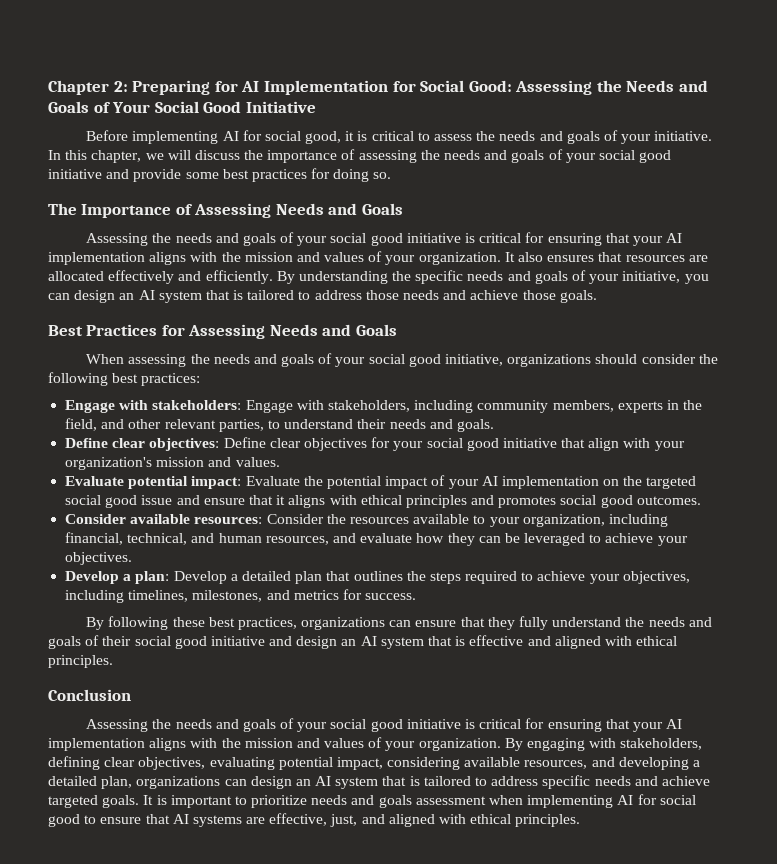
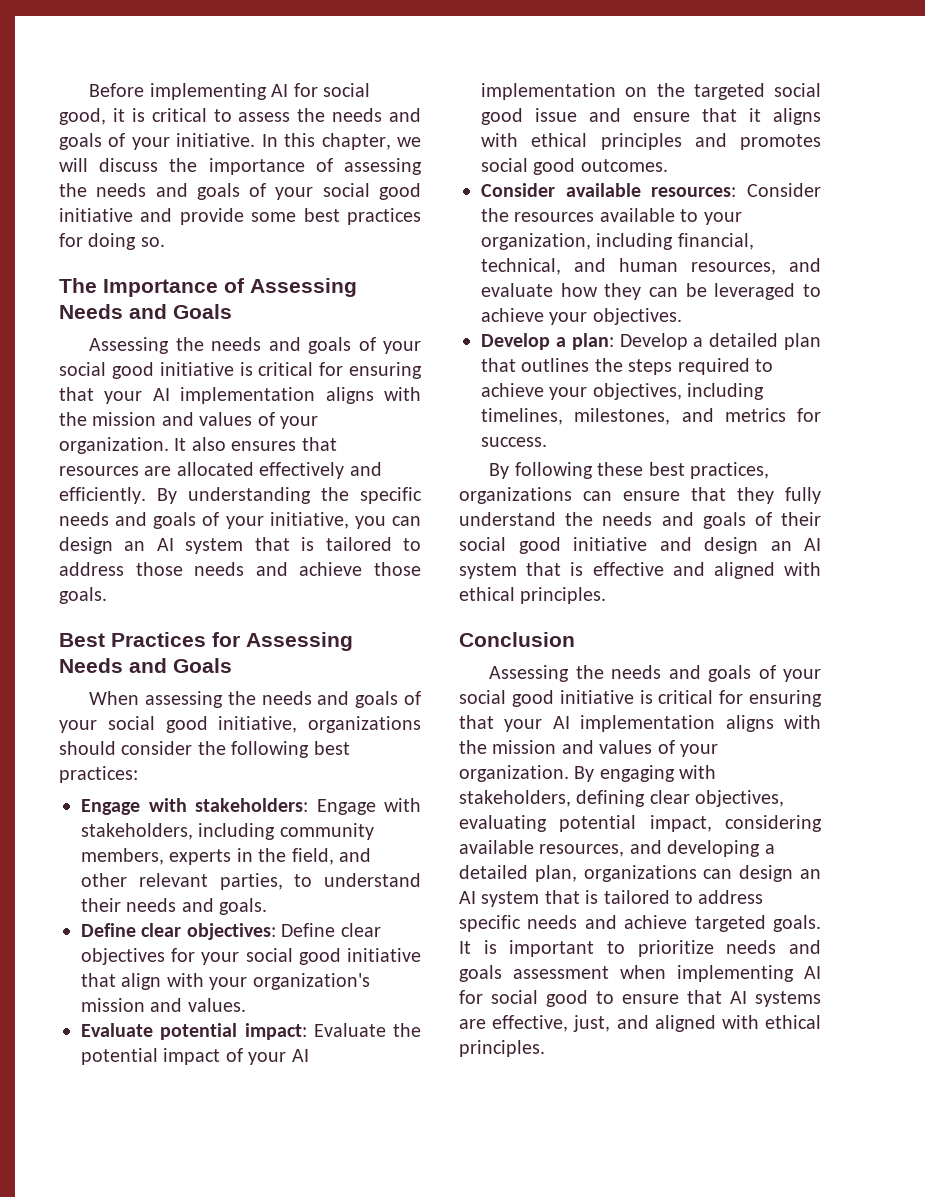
- Chapter 2: Preparing for AI Implementation for Social Good: Assessing the Needs and Goals of Your Social Good Initiative

